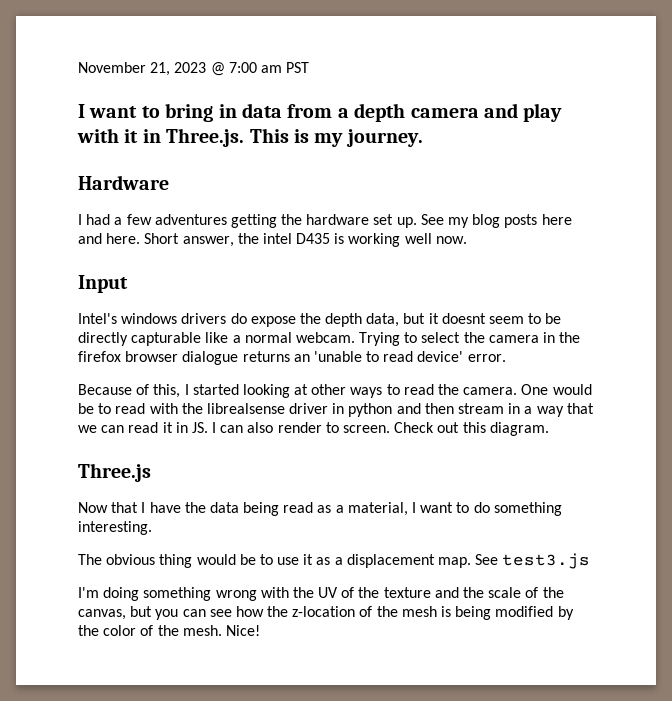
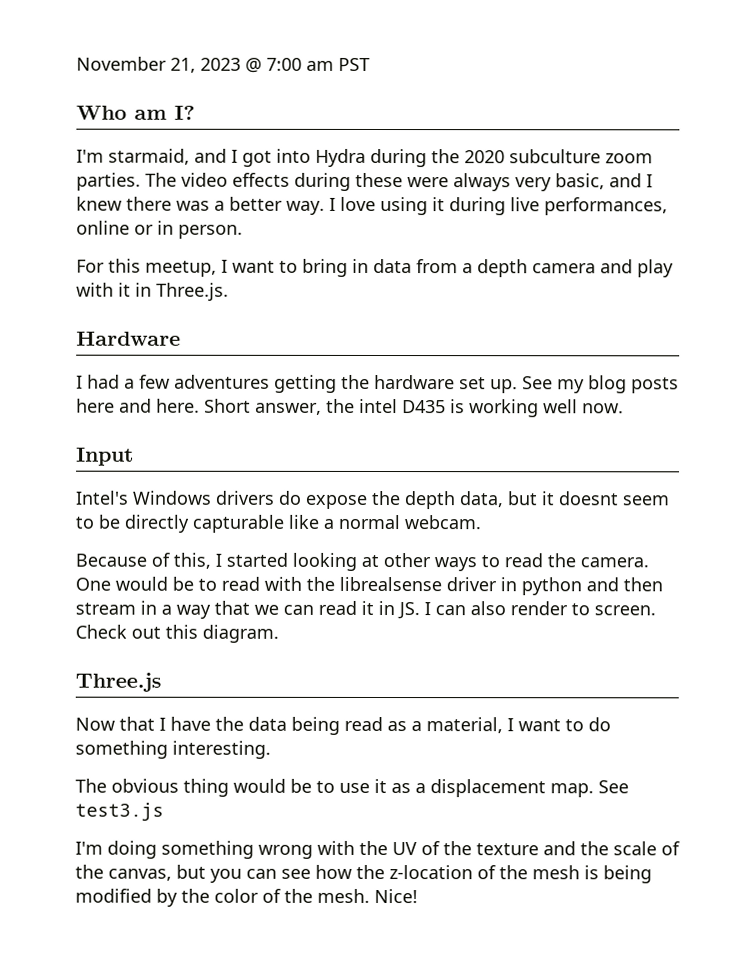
- I want to bring in data from a depth camera and play with it in Three.js. This is my journey.
+ Who am I?
+ I'm starmaid, and I got into Hydra during the 2020 subculture zoom parties. The video effects during these were always very basic, and I knew there was a better way. I love using it during live performances, online or in person.
+ For this meetup, I want to bring in data from a depth camera and play with it in Three.js.
- Intel's windows drivers do expose the depth data, but it doesnt seem to be directly capturable like a normal webcam. Trying to select the camera in the firefox browser dialogue returns an 'unable to read device' error.
+ Intel's Windows drivers do expose the depth data, but it doesnt seem to be directly capturable like a normal webcam.

